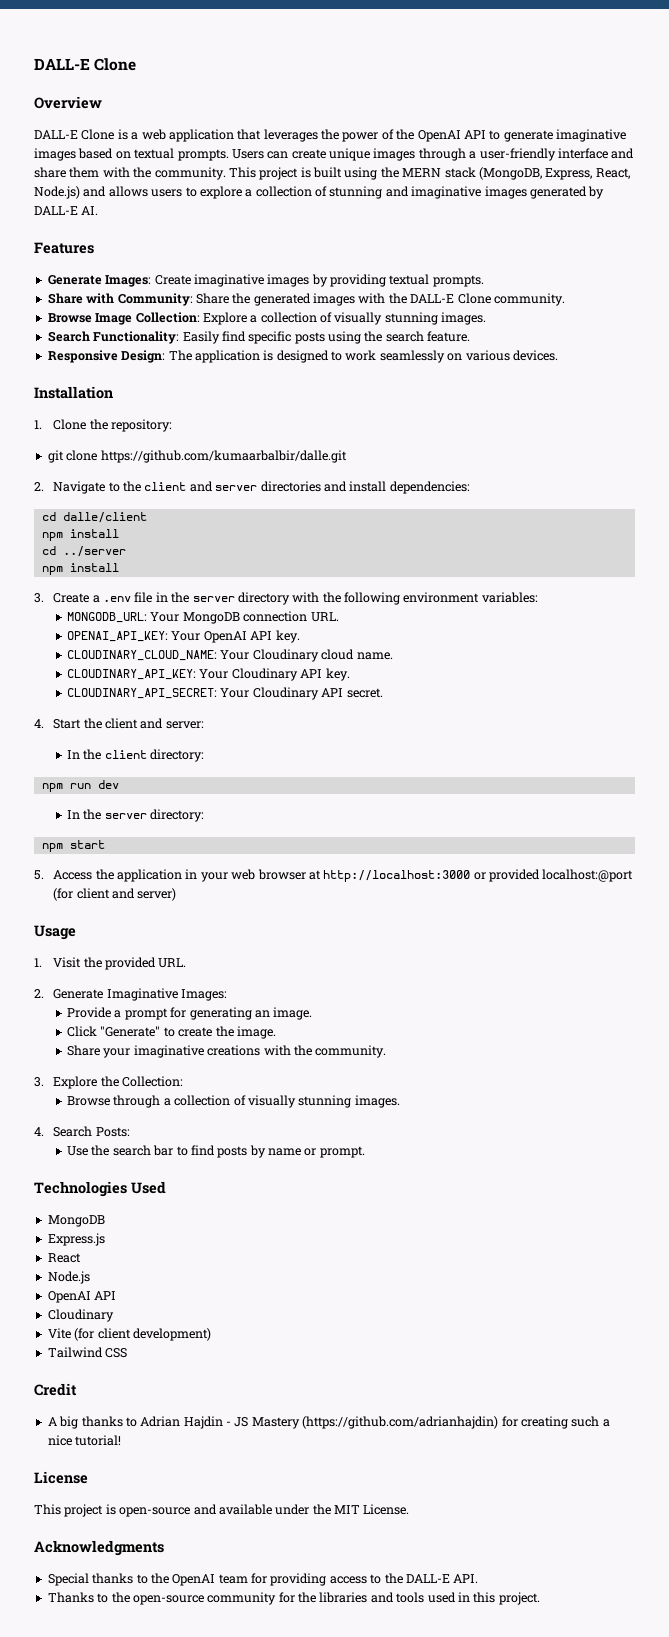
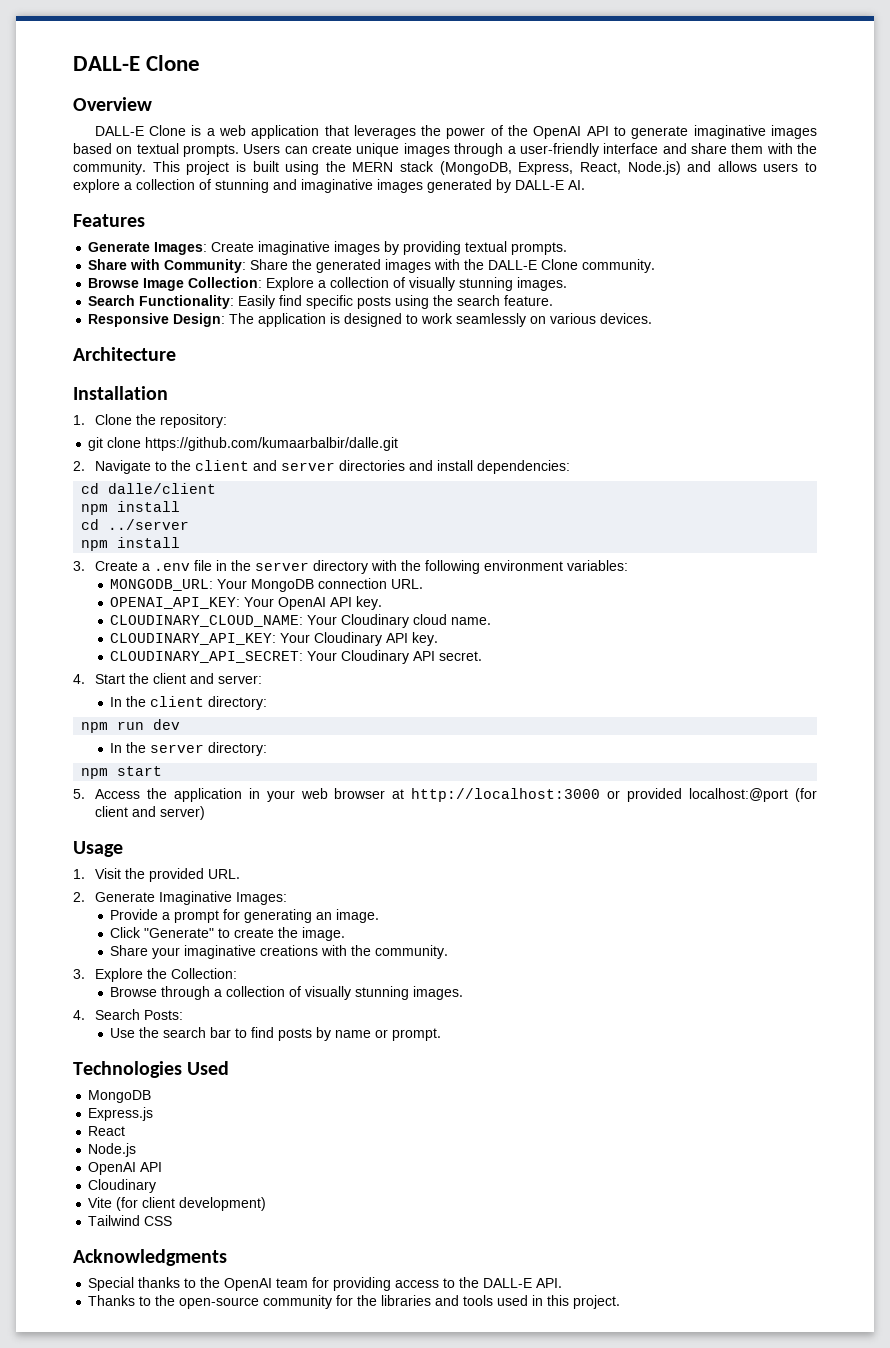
+ Architecture
- Credit
- A big thanks to Adrian Hajdin - JS Mastery (https://github.com/adrianhajdin) for creating such a nice tutorial!
- License
- This project is open-source and available under the MIT License.

